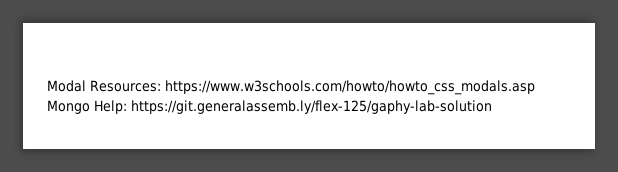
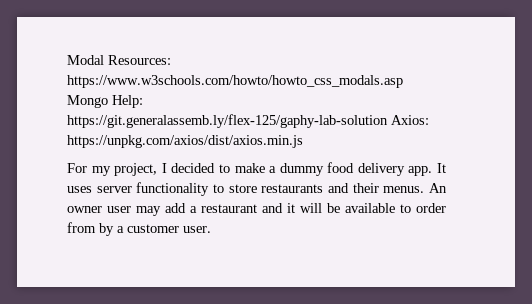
- Modal Resources: https://www.w3schools.com/howto/howto_css_modals.asp Mongo Help: https://git.generalassemb.ly/flex-125/gaphy-lab-solution
+ Modal Resources: https://www.w3schools.com/howto/howto_css_modals.asp Mongo Help: https://git.generalassemb.ly/flex-125/gaphy-lab-solution Axios: https://unpkg.com/axios/dist/axios.min.js
+ For my project, I decided to make a dummy food delivery app. It uses server functionality to store restaurants and their menus. An owner user may add a restaurant and it will be available to order from by a customer user.

